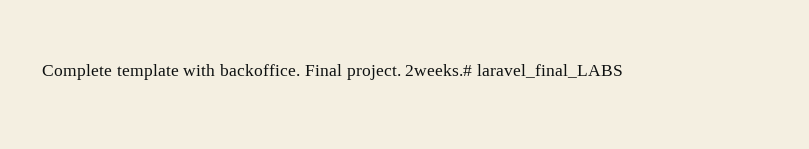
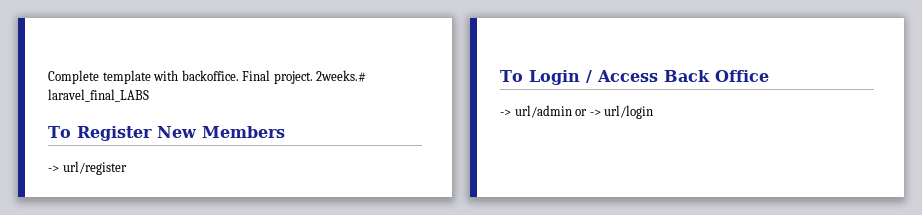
+ To Register New Members
+ -> url/register
+ To Login / Access Back Office
+ -> url/admin or -> url/login

